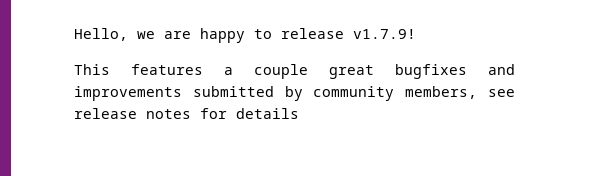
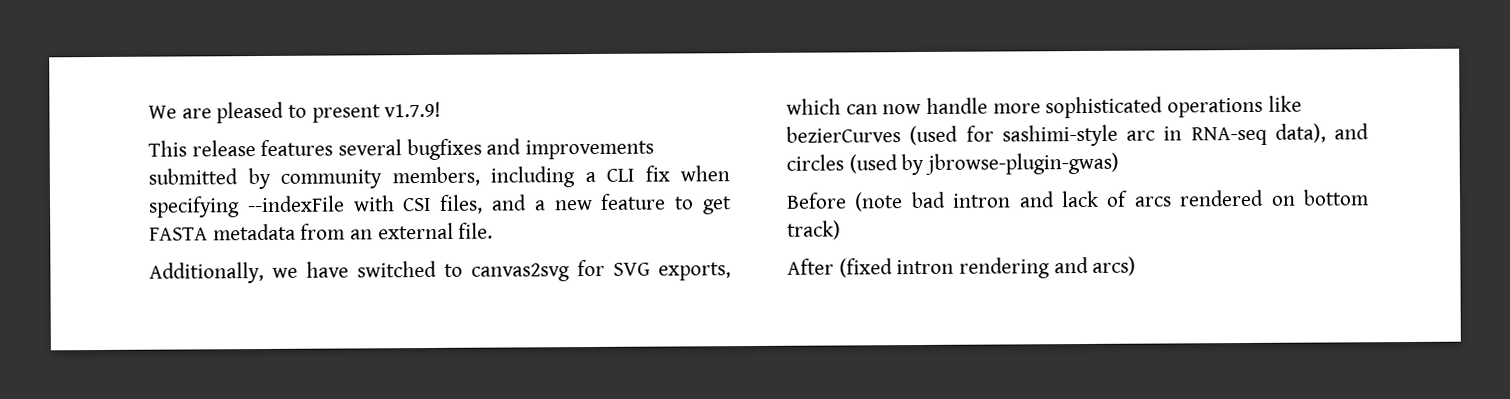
- Hello, we are happy to release v1.7.9!
- This features a couple great bugfixes and improvements submitted by community members, see release notes for details
+ We are pleased to present v1.7.9!
+ This release features several bugfixes and improvements submitted by community members, including a CLI fix when specifying --indexFile with CSI files, and a new feature to get FASTA metadata from an external file.
+ Additionally, we have switched to canvas2svg for SVG exports, which can now handle more sophisticated operations like bezierCurves (used for sashimi-style arc in RNA-seq data), and circles (used by jbrowse-plugin-gwas)
+ Before (note bad intron and lack of arcs rendered on bottom track)
+ After (fixed intron rendering and arcs)

